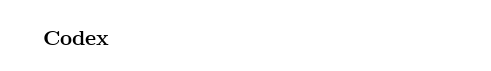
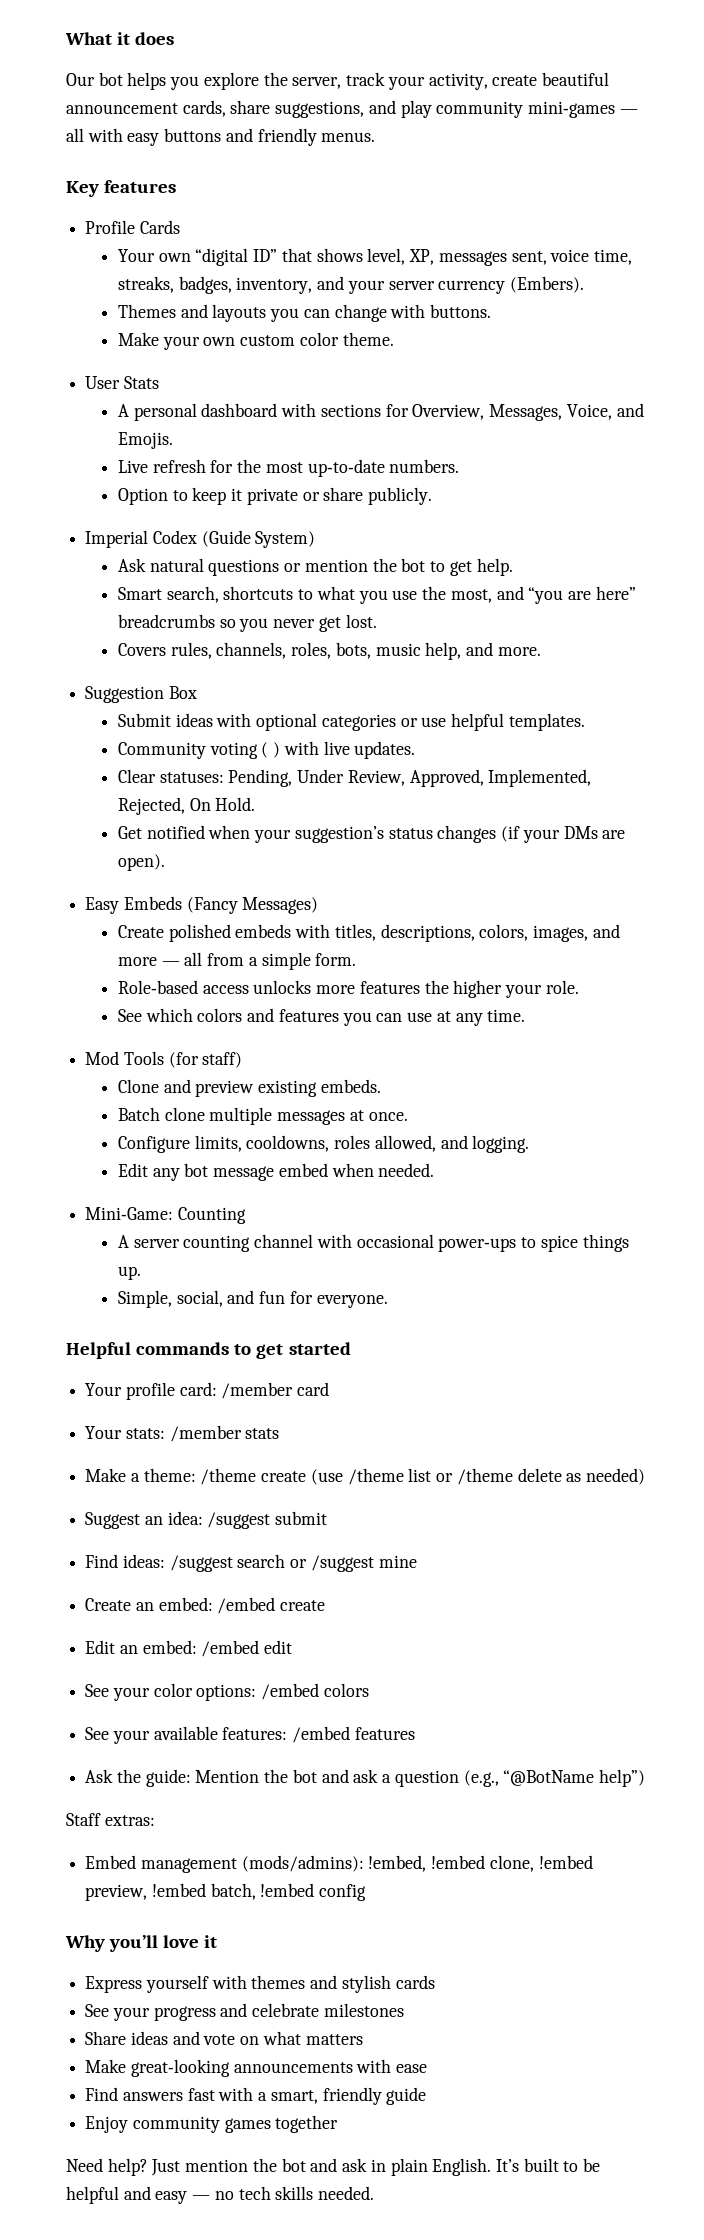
- Codex
+ What it does
+ Our bot helps you explore the server, track your activity, create beautiful announcement cards, share suggestions, and play community mini‑games — all with easy buttons and friendly menus.
+ Key features
+ Profile Cards
+ Your own “digital ID” that shows level, XP, messages sent, voice time, streaks, badges, inventory, and your server currency (Embers).
+ Themes and layouts you can change with buttons.
+ Make your own custom color theme.
+ User Stats
+ A personal dashboard with sections for Overview, Messages, Voice, and Emojis.
+ Live refresh for the most up‑to‑date numbers.
+ Option to keep it private or share publicly.
+ Imperial Codex (Guide System)
+ Ask natural questions or mention the bot to get help.
+ Smart search, shortcuts to what you use the most, and “you are here” breadcrumbs so you never get lost.
+ Covers rules, channels, roles, bots, music help, and more.
+ Suggestion Box
+ Submit ideas with optional categories or use helpful templates.
+ Community voting ( ) with live updates.
+ Clear statuses: Pending, Under Review, Approved, Implemented, Rejected, On Hold.
+ Get notified when your suggestion’s status changes (if your DMs are open).
+ Easy Embeds (Fancy Messages)
+ Create polished embeds with titles, descriptions, colors, images, and more — all from a simple form.
+ Role‑based access unlocks more features the higher your role.
+ See which colors and features you can use at any time.
+ Mod Tools (for staff)
+ Clone and preview existing embeds.
+ Batch clone multiple messages at once.
+ Configure limits, cooldowns, roles allowed, and logging.
+ Edit any bot message embed when needed.
+ Mini‑Game: Counting
+ A server counting channel with occasional power‑ups to spice things up.
+ Simple, social, and fun for everyone.
+ Helpful commands to get started
+ Your profile card: /member card
+ Your stats: /member stats
+ Make a theme: /theme create (use /theme list or /theme delete as needed)
+ Suggest an idea: /suggest submit
+ Find ideas: /suggest search or /suggest mine
+ Create an embed: /embed create
+ Edit an embed: /embed edit
+ See your color options: /embed colors
+ See your available features: /embed features
+ Ask the guide: Mention the bot and ask a question (e.g., “@BotName help”)
+ Staff extras:
+ Embed management (mods/admins): !embed, !embed clone, !embed preview, !embed batch, !embed config
+ Why you’ll love it
+ Express yourself with themes and stylish cards
+ See your progress and celebrate milestones
+ Share ideas and vote on what matters
+ Make great‑looking announcements with ease
+ Find answers fast with a smart, friendly guide
+ Enjoy community games together
+ Need help? Just mention the bot and ask in plain English. It’s built to be helpful and easy — no tech skills needed.

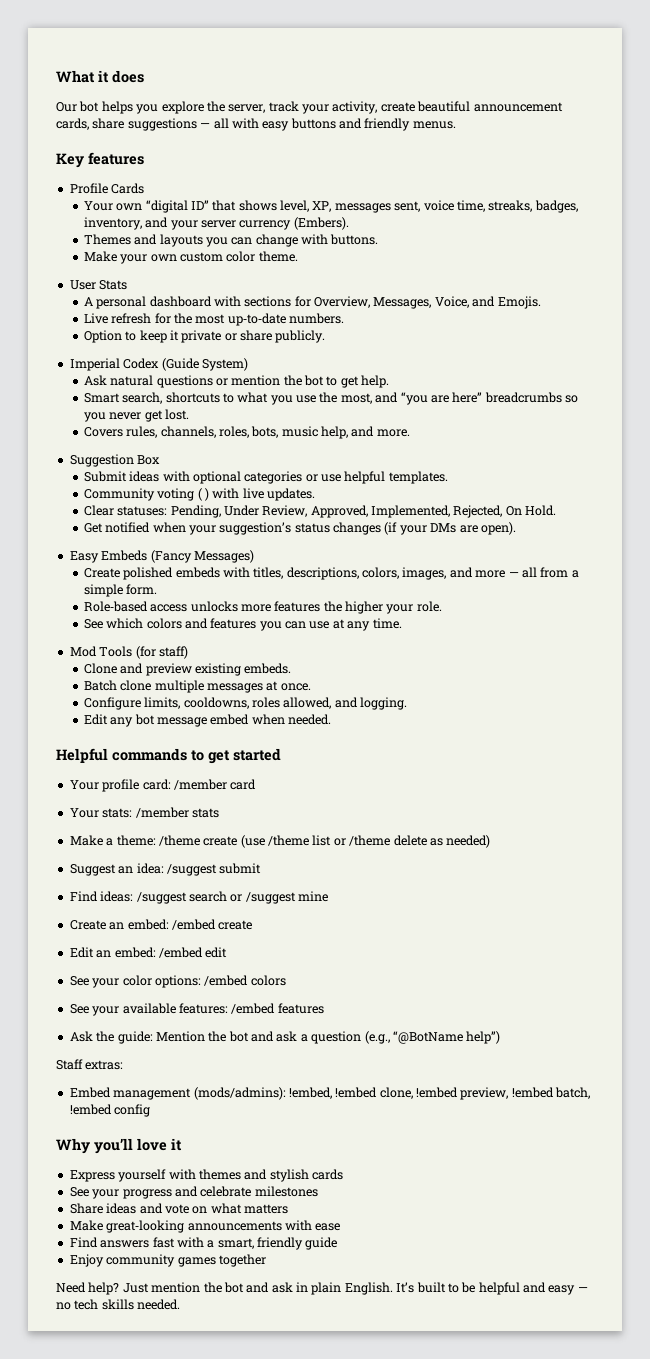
- Our bot helps you explore the server, track your activity, create beautiful announcement cards, share suggestions, and play community mini‑games — all with easy buttons and friendly menus.
+ Our bot helps you explore the server, track your activity, create beautiful announcement cards, share suggestions — all with easy buttons and friendly menus.
- Mini‑Game: Counting
- A server counting channel with occasional power‑ups to spice things up.
- Simple, social, and fun for everyone.

